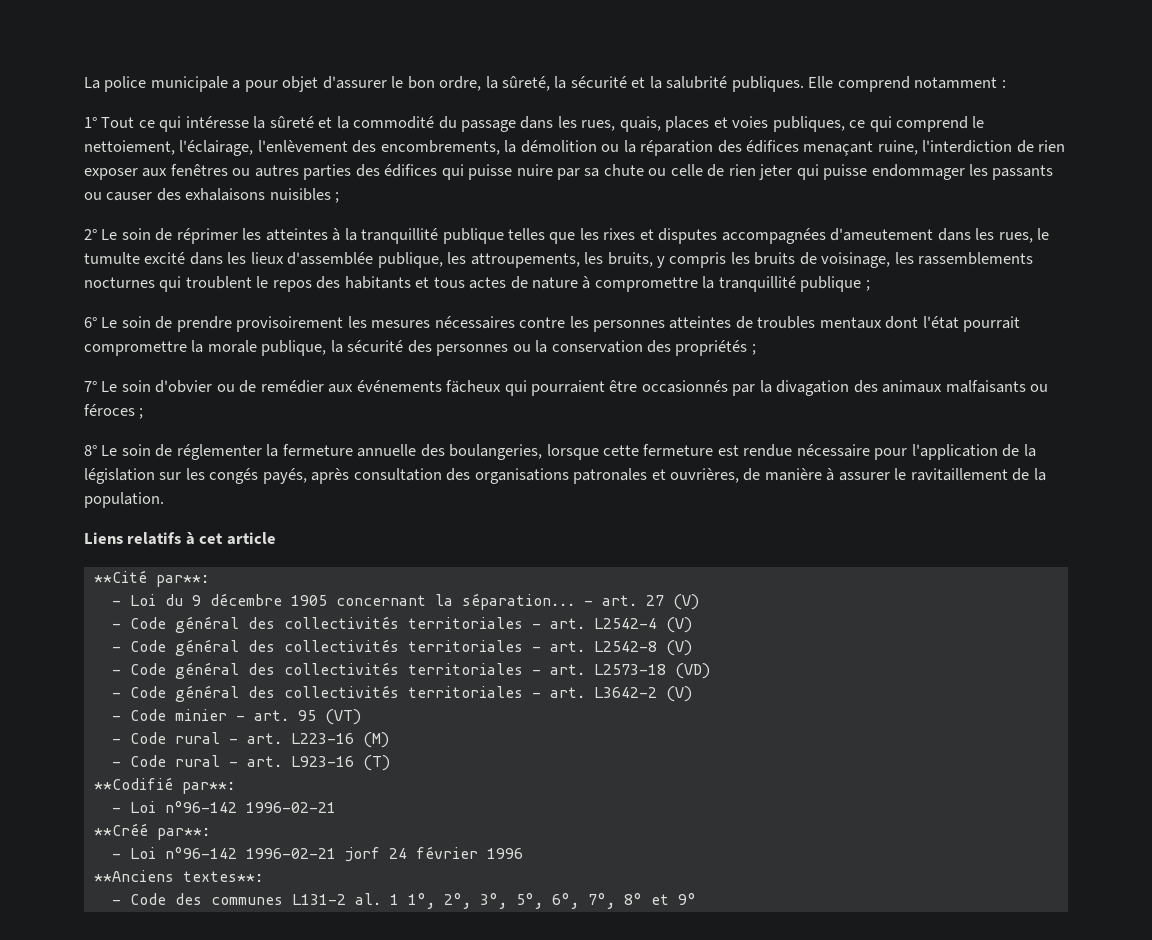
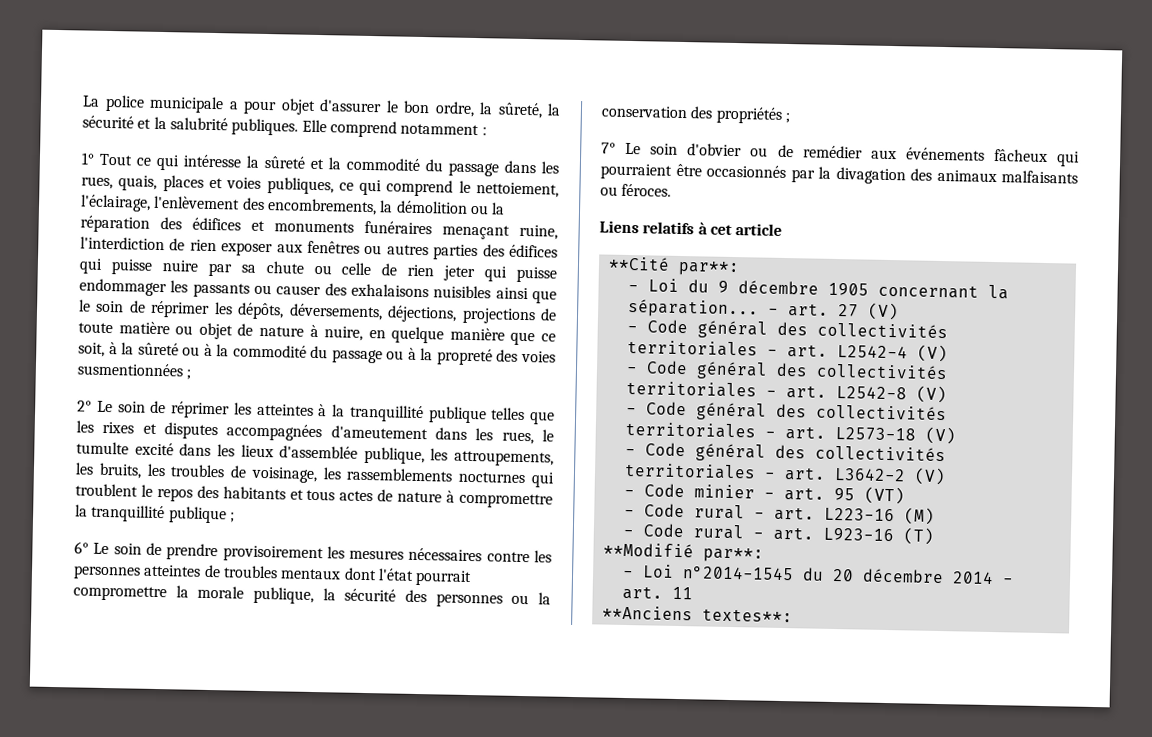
- 1° Tout ce qui intéresse la sûreté et la commodité du passage dans les rues, quais, places et voies publiques, ce qui comprend le nettoiement, l'éclairage, l'enlèvement des encombrements, la démolition ou la réparation des édifices menaçant ruine, l'interdiction de rien exposer aux fenêtres ou autres parties des édifices qui puisse nuire par sa chute ou celle de rien jeter qui puisse endommager les passants ou causer des exhalaisons nuisibles ;
+ 1° Tout ce qui intéresse la sûreté et la commodité du passage dans les rues, quais, places et voies publiques, ce qui comprend le nettoiement, l'éclairage, l'enlèvement des encombrements, la démolition ou la réparation des édifices et monuments funéraires menaçant ruine, l'interdiction de rien exposer aux fenêtres ou autres parties des édifices qui puisse nuire par sa chute ou celle de rien jeter qui puisse endommager les passants ou causer des exhalaisons nuisibles ainsi que le soin de réprimer les dépôts, déversements, déjections, projections de toute matière ou objet de nature à nuire, en quelque manière que ce soit, à la sûreté ou à la commodité du passage ou à la propreté des voies susmentionnées ;
- 2° Le soin de réprimer les atteintes à la tranquillité publique telles que les rixes et disputes accompagnées d'ameutement dans les rues, le tumulte excité dans les lieux d'assemblée publique, les attroupements, les bruits, y compris les bruits de voisinage, les rassemblements nocturnes qui troublent le repos des habitants et tous actes de nature à compromettre la tranquillité publique ;
+ 2° Le soin de réprimer les atteintes à la tranquillité publique telles que les rixes et disputes accompagnées d'ameutement dans les rues, le tumulte excité dans les lieux d'assemblée publique, les attroupements, les bruits, les troubles de voisinage, les rassemblements nocturnes qui troublent le repos des habitants et tous actes de nature à compromettre la tranquillité publique ;
- 7° Le soin d'obvier ou de remédier aux événements fächeux qui pourraient être occasionnés par la divagation des animaux malfaisants ou féroces ;
- 8° Le soin de réglementer la fermeture annuelle des boulangeries, lorsque cette fermeture est rendue nécessaire pour l'application de la législation sur les congés payés, après consultation des organisations patronales et ouvrières, de manière à assurer le ravitaillement de la population.
+ 7° Le soin d'obvier ou de remédier aux événements fâcheux qui pourraient être occasionnés par la divagation des animaux malfaisants ou féroces.
- - Code général des collectivités territoriales - art. L2573-18 (VD)
+ - Code général des collectivités territoriales - art. L2573-18 (V)
- **Codifié par**:
- - Loi n°96-142 1996-02-21
- **Créé par**:
- - Loi n°96-142 1996-02-21 jorf 24 février 1996
+ **Modifié par**:
+ - Loi n°2014-1545 du 20 décembre 2014 - art. 11
  **Anciens textes**:
- - Code des communes L131-2 al. 1 1°, 2°, 3°, 5°, 6°, 7°, 8° et 9°

